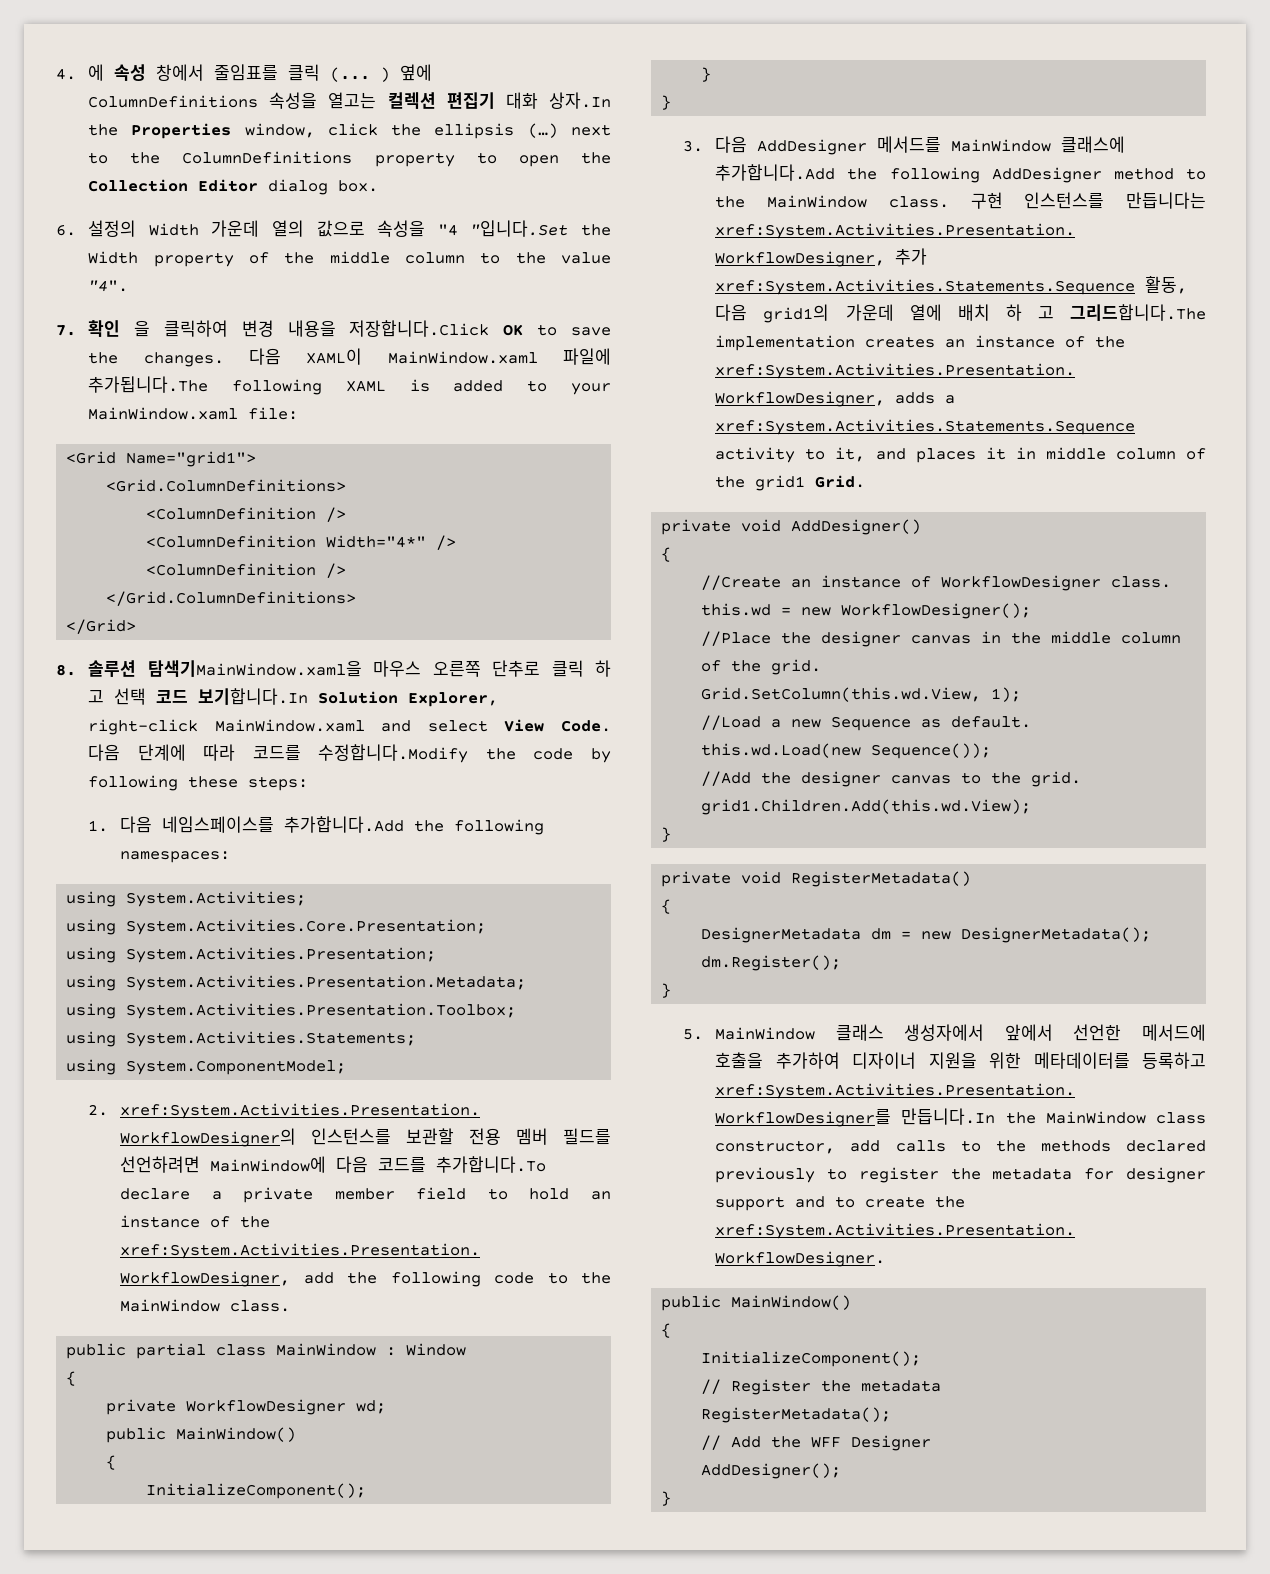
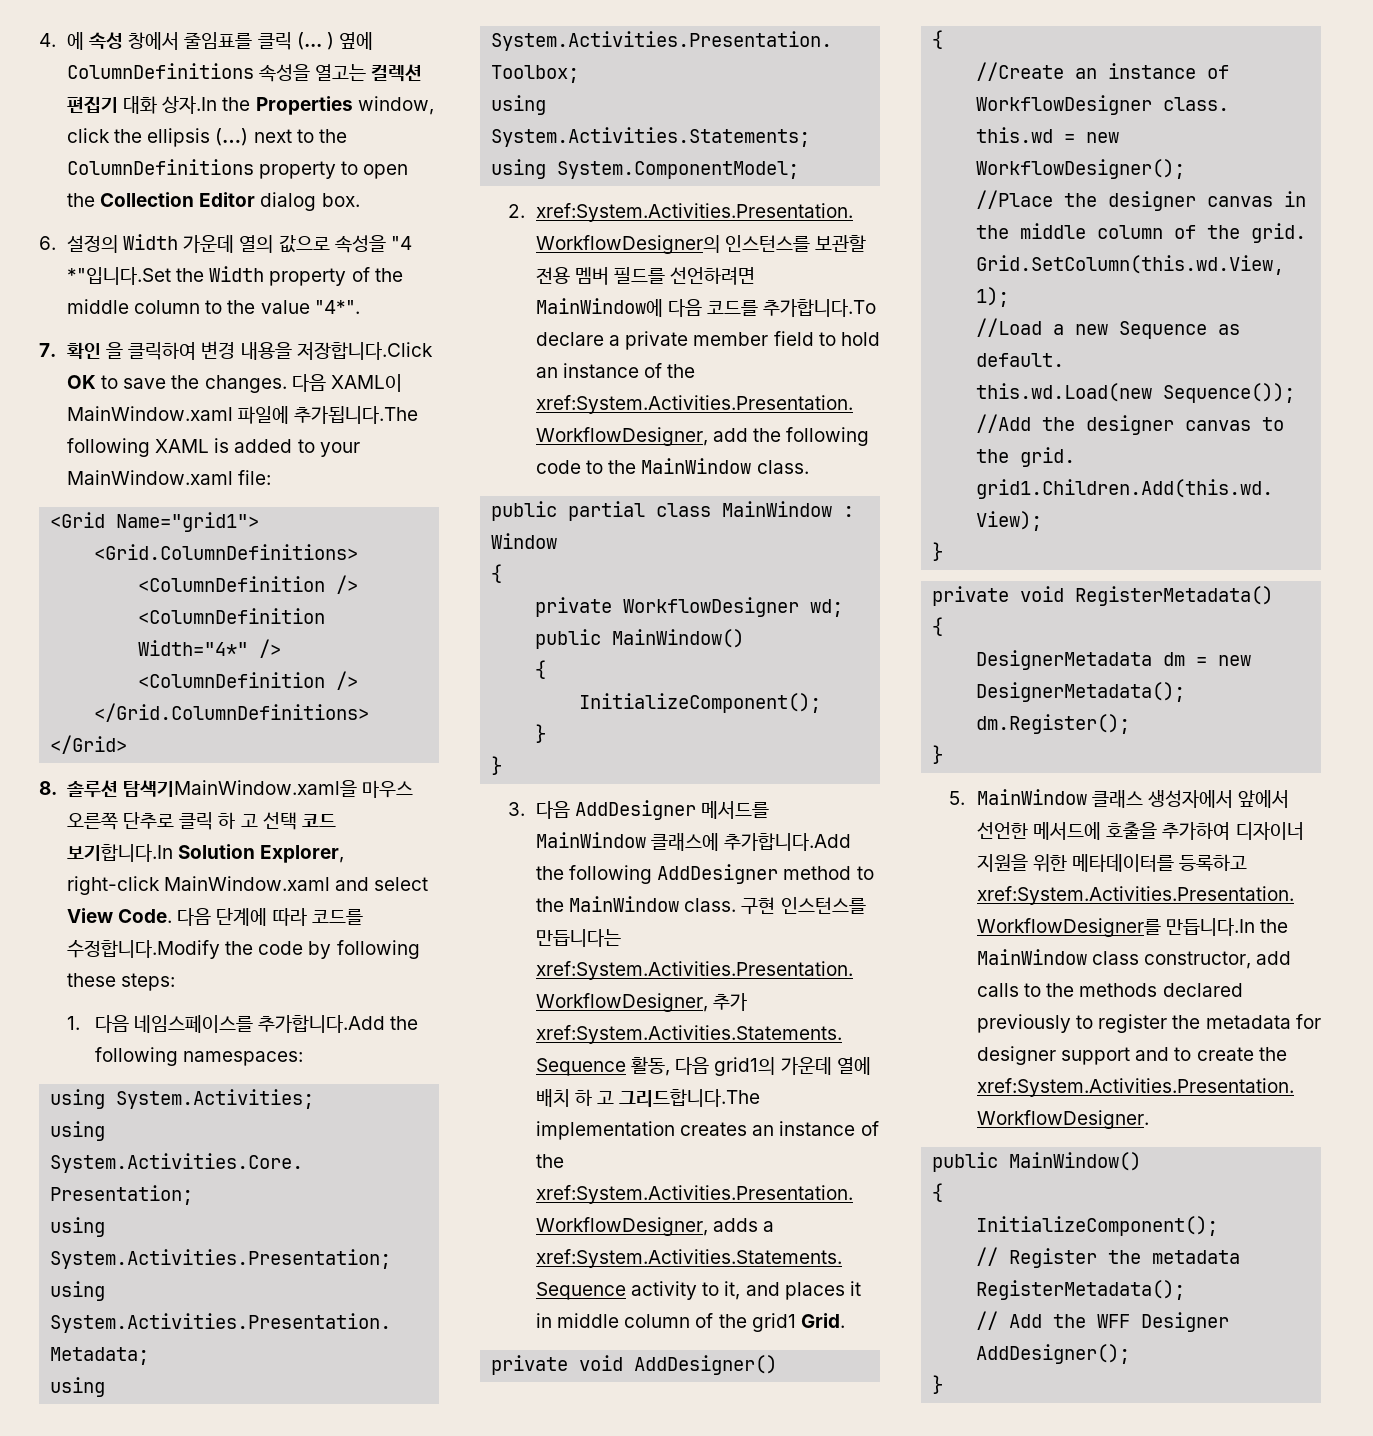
- 6. 설정의 Width 가운데 열의 값으로 속성을 "4 "입니다.Set the Width property of the middle column to the value "4".
+ 6. 설정의 Width 가운데 열의 값으로 속성을 "4 *"입니다.Set the Width property of the middle column to the value "4*".

